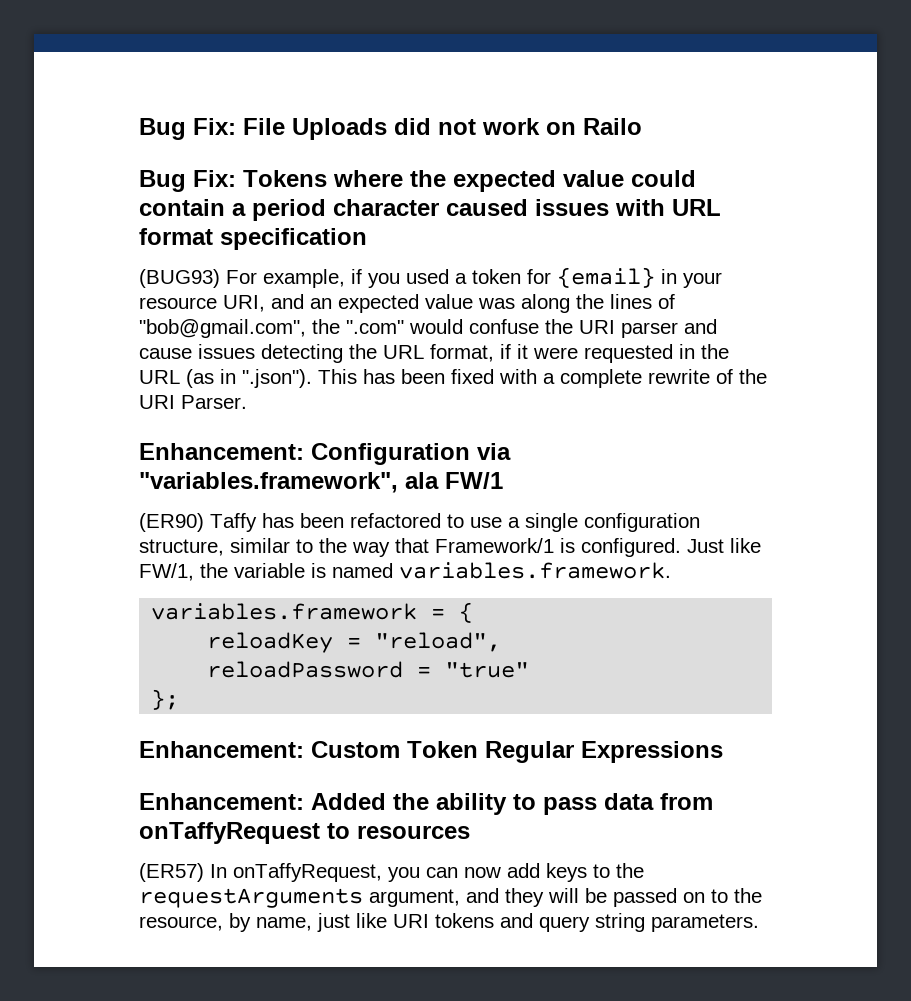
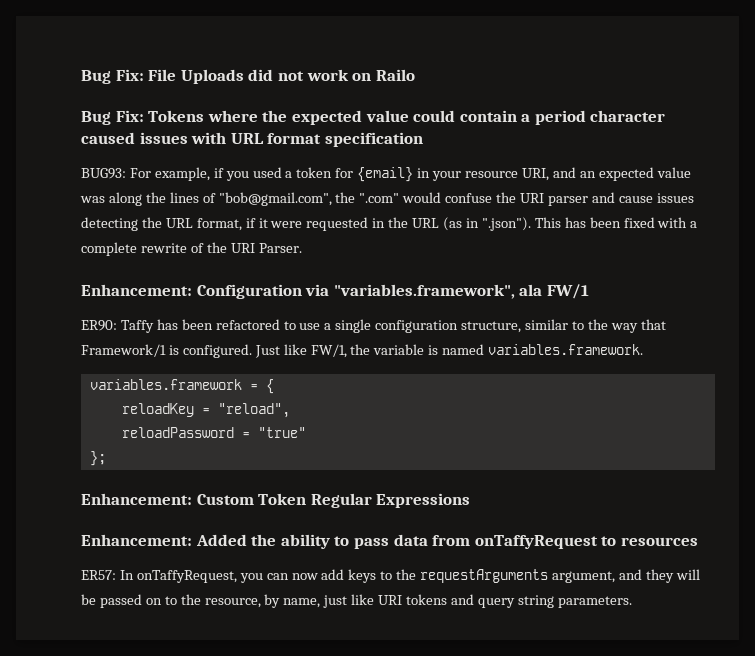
- (BUG93) For example, if you used a token for {email} in your resource URI, and an expected value was along the lines of "bob@gmail.com", the ".com" would confuse the URI parser and cause issues detecting the URL format, if it were requested in the URL (as in ".json"). This has been fixed with a complete rewrite of the URI Parser.
+ BUG93: For example, if you used a token for {email} in your resource URI, and an expected value was along the lines of "bob@gmail.com", the ".com" would confuse the URI parser and cause issues detecting the URL format, if it were requested in the URL (as in ".json"). This has been fixed with a complete rewrite of the URI Parser.
- (ER90) Taffy has been refactored to use a single configuration structure, similar to the way that Framework/1 is configured.
+ ER90: Taffy has been refactored to use a single configuration structure, similar to the way that Framework/1 is configured.
- (ER57) In onTaffyRequest, you can now add keys to the requestArguments argument, and they will be passed on to the resource, by name, just like URI tokens and query string parameters.
+ ER57: In onTaffyRequest, you can now add keys to the requestArguments argument, and they will be passed on to the resource, by name, just like URI tokens and query string parameters.

